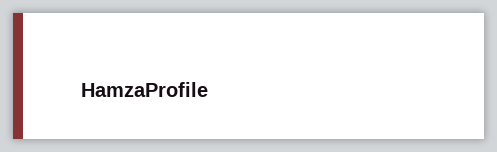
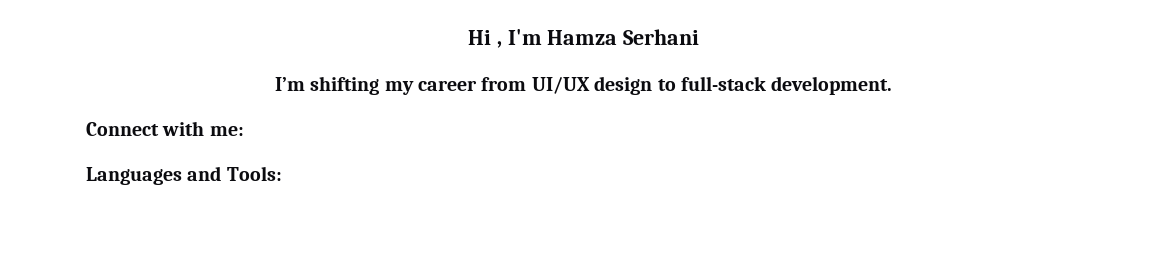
- HamzaProfile
+ Hi , I'm Hamza Serhani
+ I’m shifting my career from UI/UX design to full-stack development.
+ Connect with me:
+ Languages and Tools:

